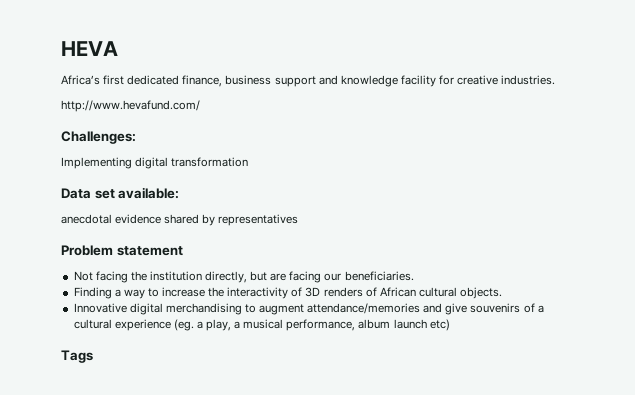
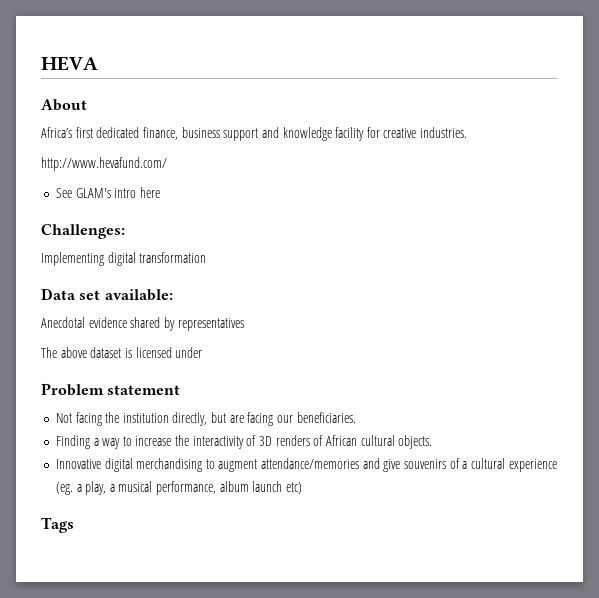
+ About
+ See GLAM's intro here
- anecdotal evidence shared by representatives
+ Anecdotal evidence shared by representatives
+ The above dataset is licensed under

